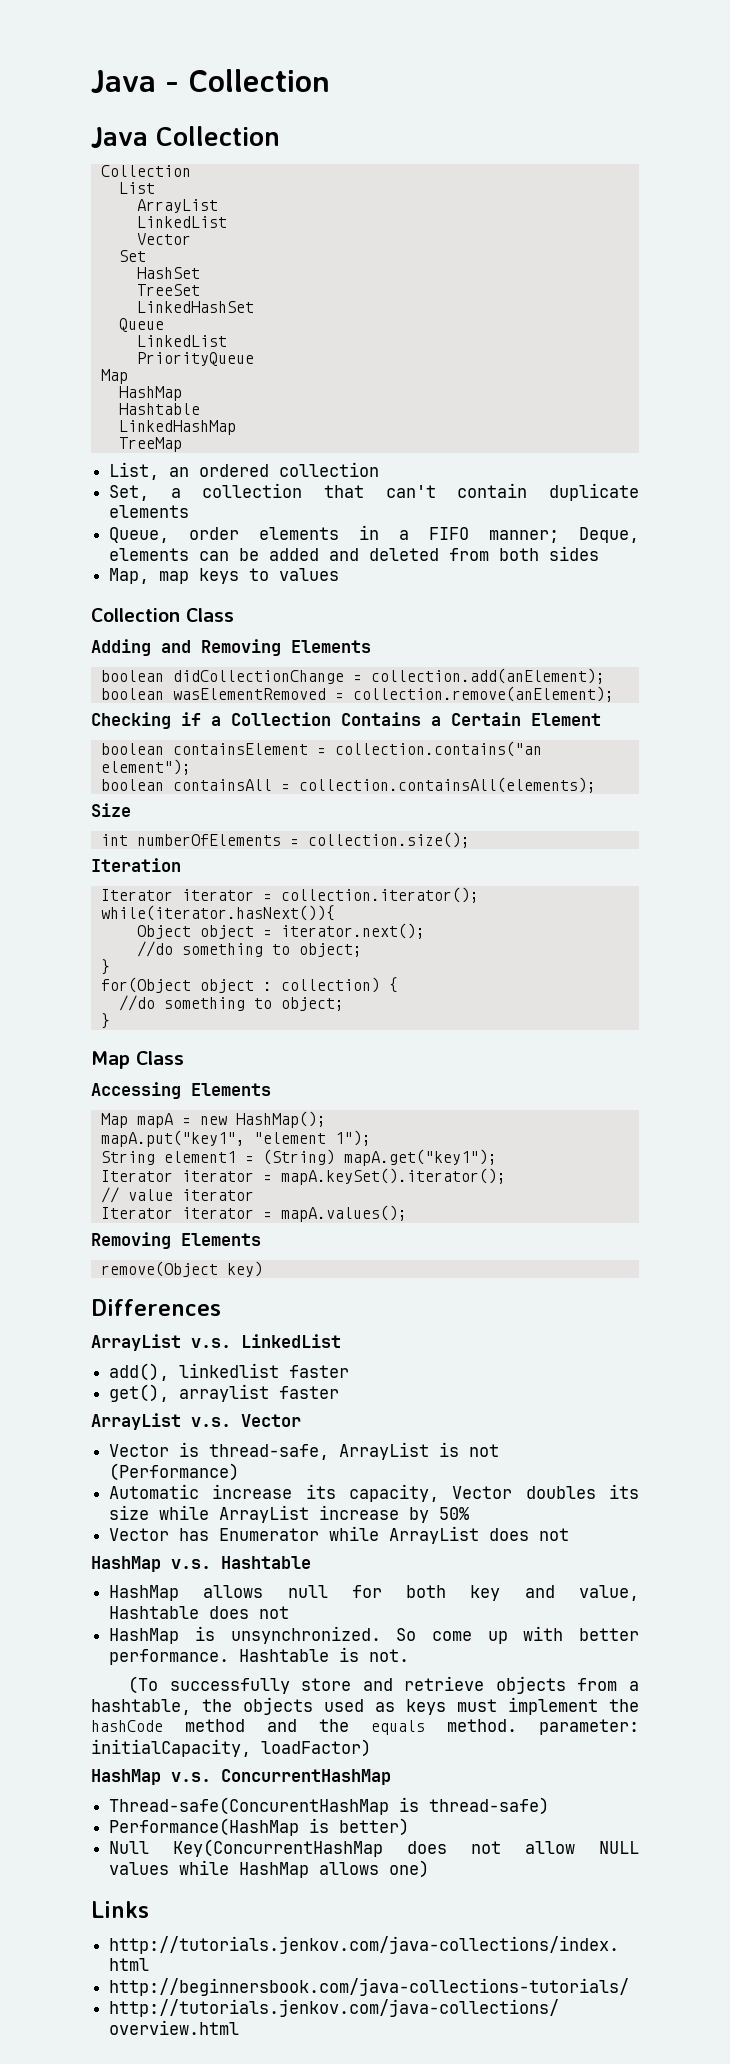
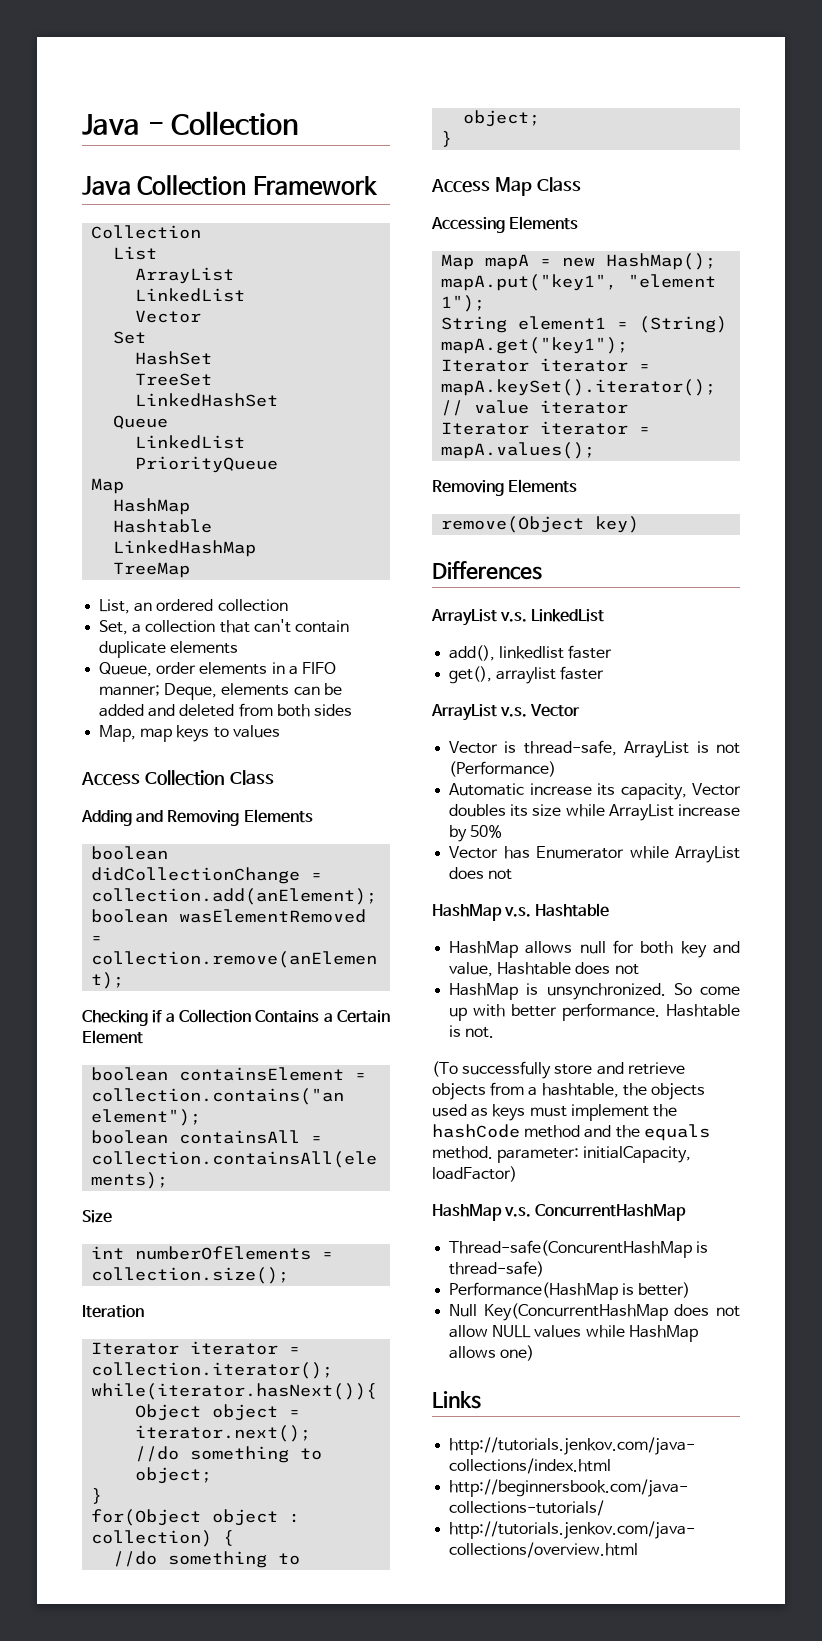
- Java Collection
+ Java Collection Framework
- Collection Class
+ Access Collection Class
- Map Class
+ Access Map Class

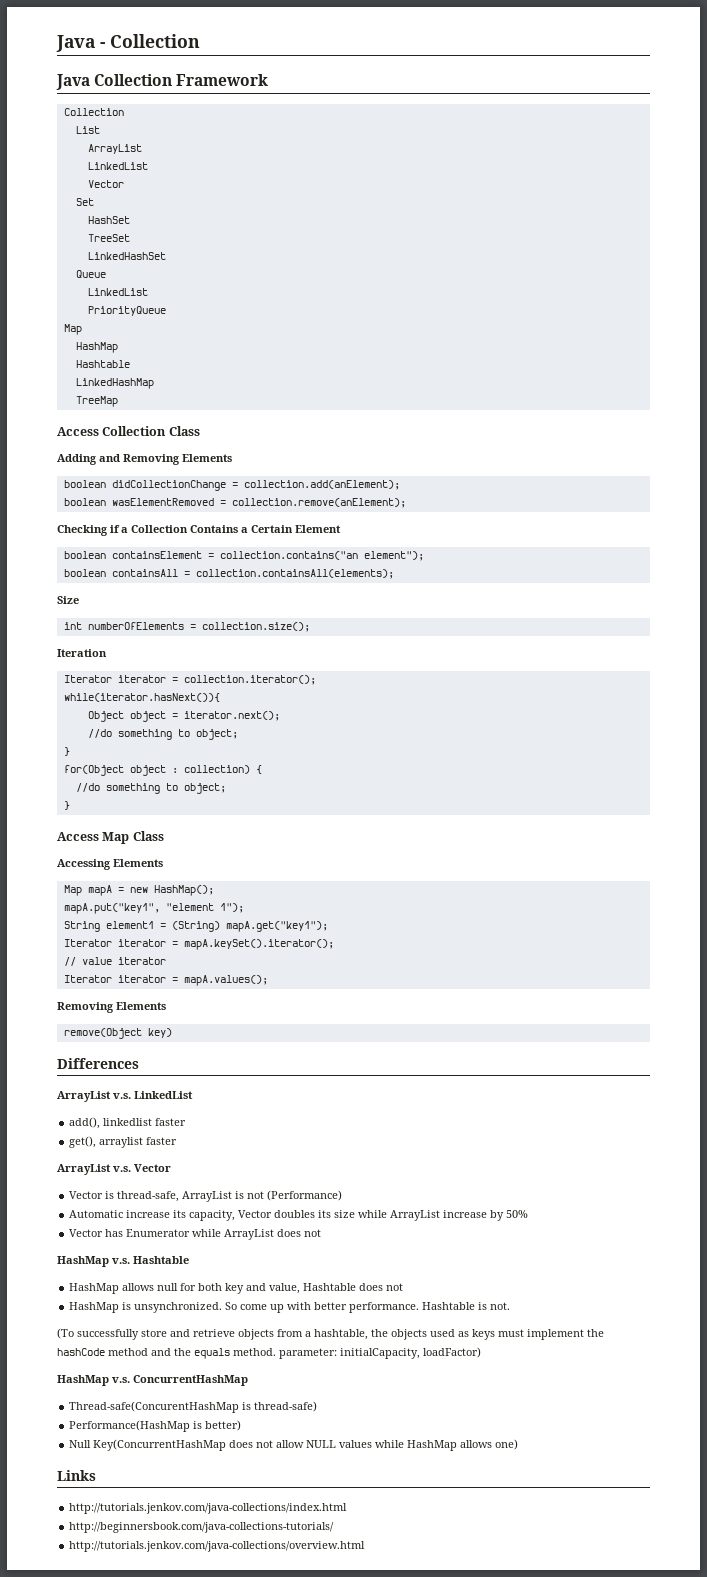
- List, an ordered collection
- Set, a collection that can't contain duplicate elements
- Queue, order elements in a FIFO manner; Deque, elements can be added and deleted from both sides
- Map, map keys to values

